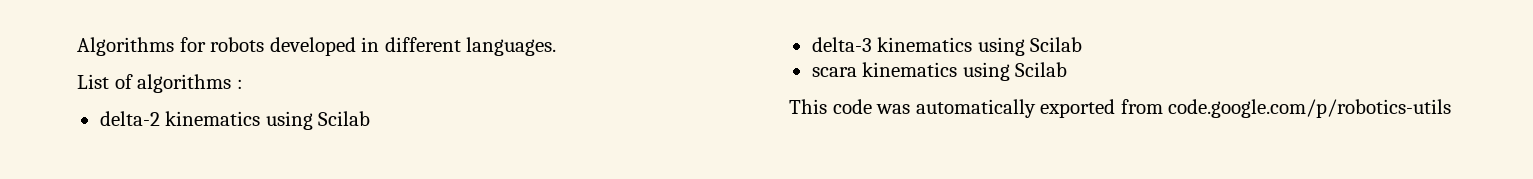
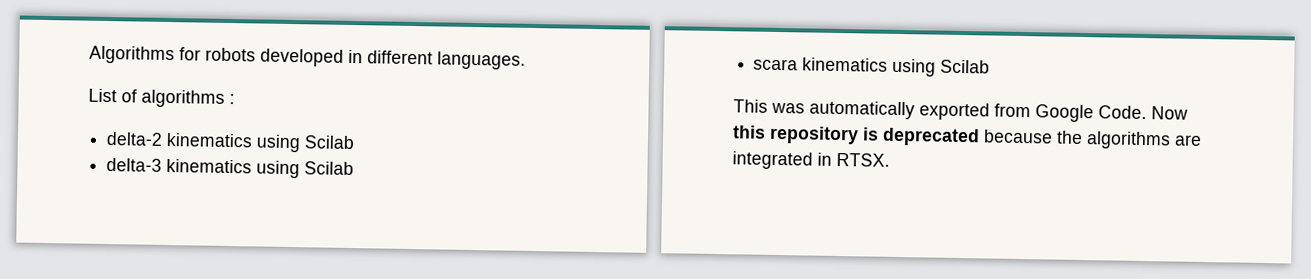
- This code was automatically exported from code.google.com/p/robotics-utils
+ This was automatically exported from Google Code. Now this repository is deprecated because the algorithms are integrated in RTSX.

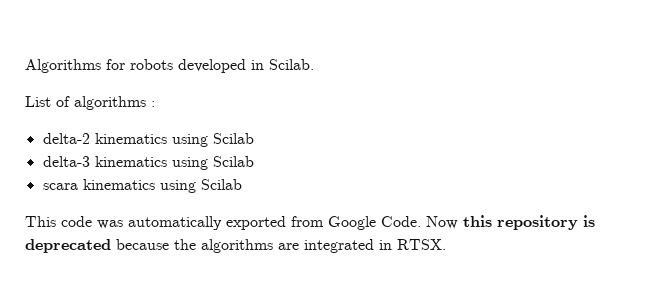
- Algorithms for robots developed in different languages.
+ Algorithms for robots developed in Scilab.
- This was automatically exported from Google Code.
+ This code was automatically exported from Google Code.

